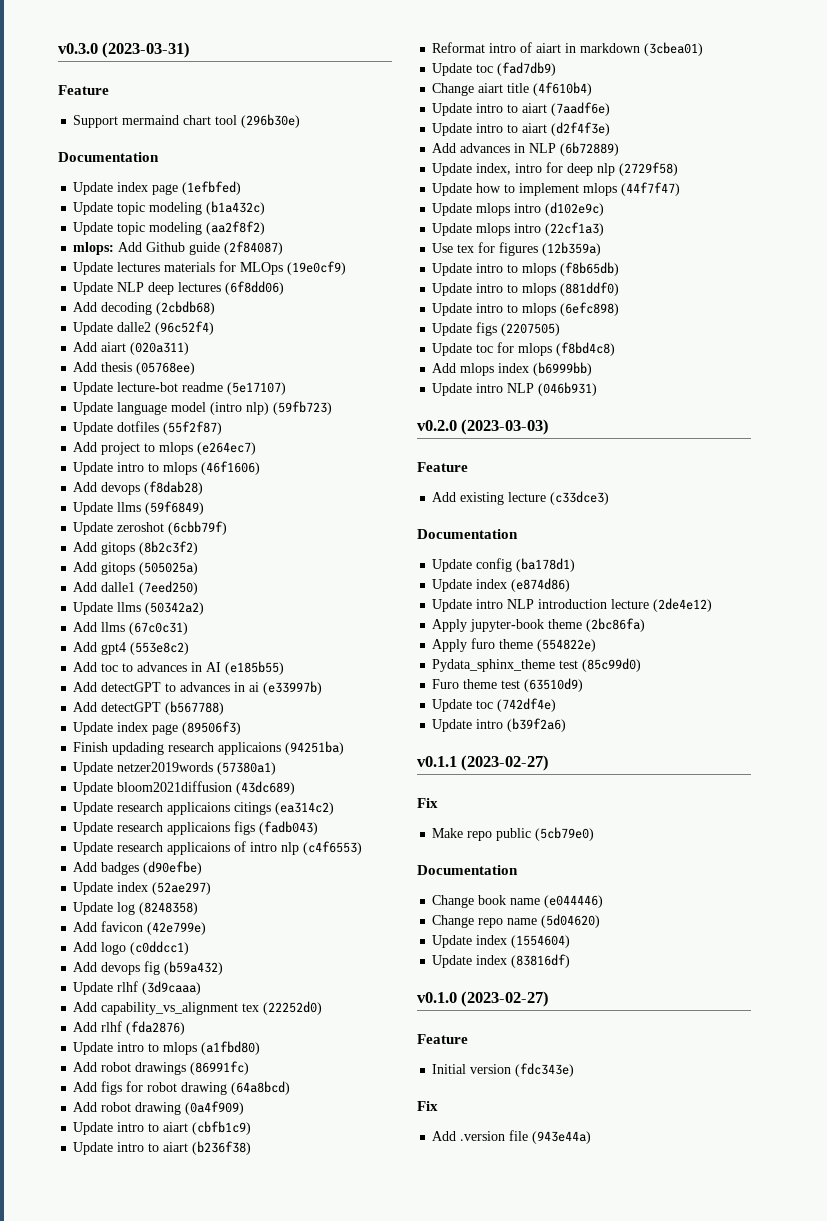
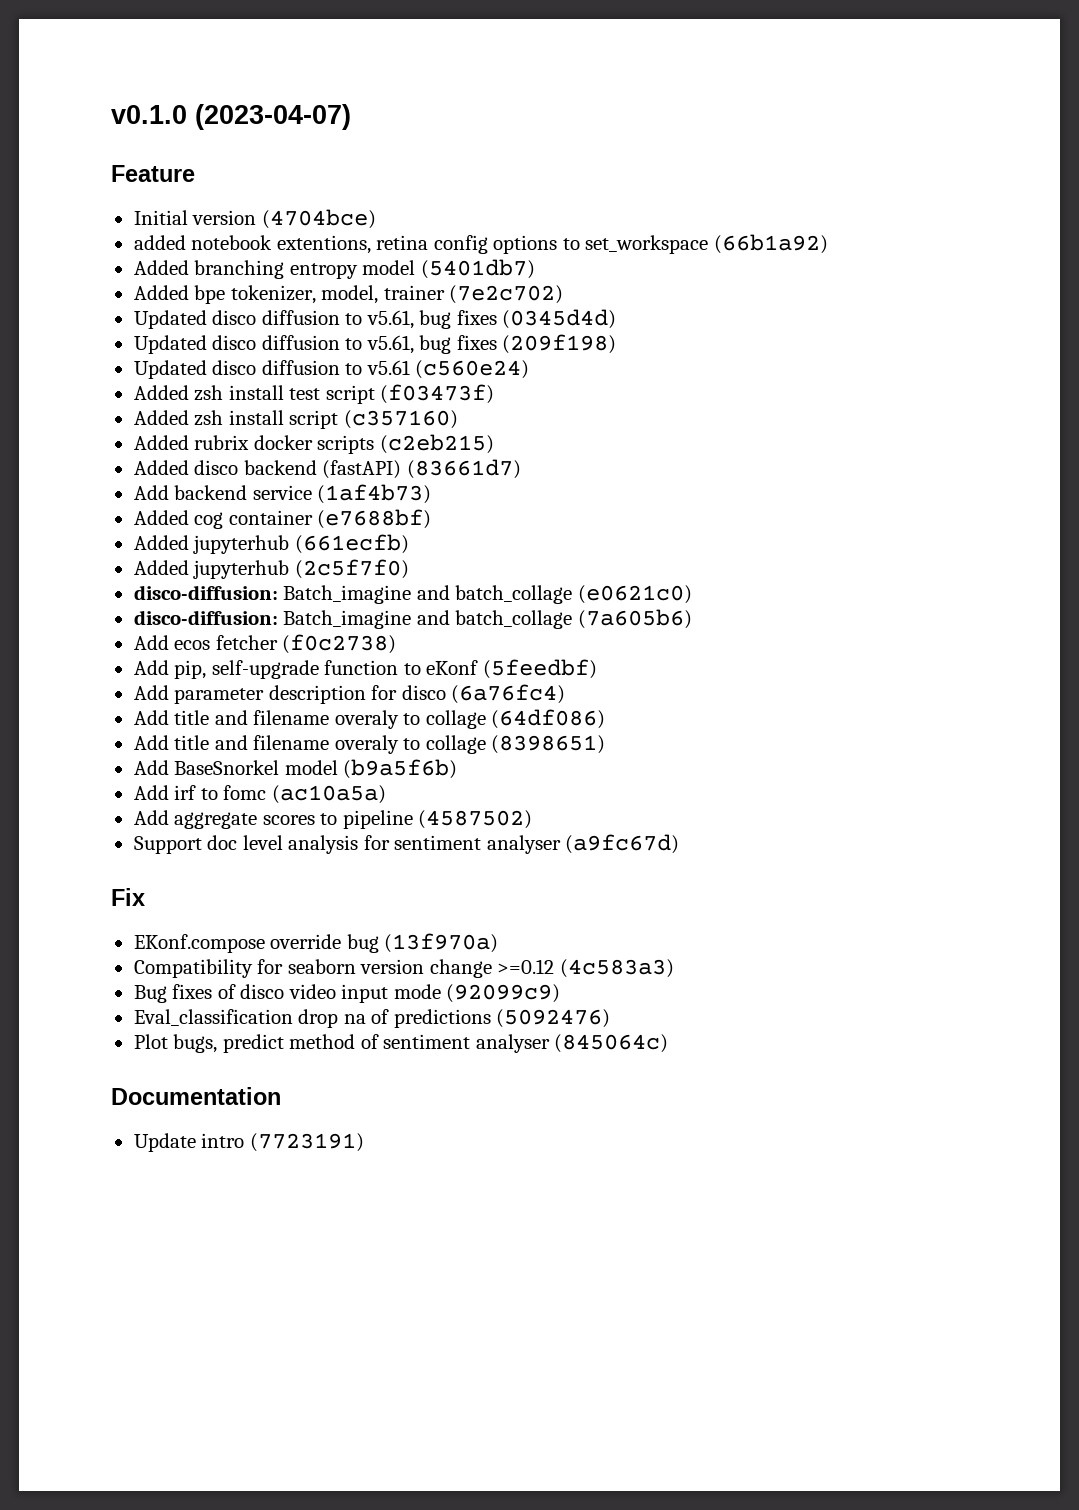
- v0.3.0 (2023-03-31)
+ v0.1.0 (2023-04-07)
  Feature
- Support mermaind chart tool (296b30e)
+ Initial version (4704bce)
+ added notebook extentions, retina config options to set_workspace (66b1a92)
+ Added branching entropy model (5401db7)
+ Added bpe tokenizer, model, trainer (7e2c702)
+ Updated disco diffusion to v5.61, bug fixes (0345d4d)
+ Updated disco diffusion to v5.61, bug fixes (209f198)
+ Updated disco diffusion to v5.61 (c560e24)
+ Added zsh install test script (f03473f)
+ Added zsh install script (c357160)
+ Added rubrix docker scripts (c2eb215)
+ Added disco backend (fastAPI) (83661d7)
+ Add backend service (1af4b73)
+ Added cog container (e7688bf)
+ Added jupyterhub (661ecfb)
+ Added jupyterhub (2c5f7f0)
+ disco-diffusion: Batch_imagine and batch_collage (e0621c0)
+ disco-diffusion: Batch_imagine and batch_collage (7a605b6)
+ Add ecos fetcher (f0c2738)
+ Add pip, self-upgrade function to eKonf (5feedbf)
+ Add parameter description for disco (6a76fc4)
+ Add title and filename overaly to collage (64df086)
+ Add title and filename overaly to collage (8398651)
+ Add BaseSnorkel model (b9a5f6b)
+ Add irf to fomc (ac10a5a)
+ Add aggregate scores to pipeline (4587502)
+ Support doc level analysis for sentiment analyser (a9fc67d)
+ Fix
+ EKonf.compose override bug (13f970a)
+ Compatibility for seaborn version change >=0.12 (4c583a3)
+ Bug fixes of disco video input mode (92099c9)
+ Eval_classification drop na of predictions (5092476)
+ Plot bugs, predict method of sentiment analyser (845064c)
  Documentation
- Update index page (1efbfed)
- Update topic modeling (b1a432c)
- Update topic modeling (aa2f8f2)
- mlops: Add Github guide (2f84087)
- Update lectures materials for MLOps (19e0cf9)
- Update NLP deep lectures (6f8dd06)
- Add decoding (2cbdb68)
- Update dalle2 (96c52f4)
- Add aiart (020a311)
- Add thesis (05768ee)
- Update lecture-bot readme (5e17107)
- Update language model (intro nlp) (59fb723)
- Update dotfiles (55f2f87)
- Add project to mlops (e264ec7)
- Update intro to mlops (46f1606)
- Add devops (f8dab28)
- Update llms (59f6849)
- Update zeroshot (6cbb79f)
- Add gitops (8b2c3f2)
- Add gitops (505025a)
- Add dalle1 (7eed250)
- Update llms (50342a2)
- Add llms (67c0c31)
- Add gpt4 (553e8c2)
- Add toc to advances in AI (e185b55)
- Add detectGPT to advances in ai (e33997b)
- Add detectGPT (b567788)
- Update index page (89506f3)
- Finish updading research applicaions (94251ba)
- Update netzer2019words (57380a1)
- Update bloom2021diffusion (43dc689)
- Update research applicaions citings (ea314c2)
- Update research applicaions figs (fadb043)
- Update research applicaions of intro nlp (c4f6553)
- Add badges (d90efbe)
- Update index (52ae297)
- Update log (8248358)
- Add favicon (42e799e)
- Add logo (c0ddcc1)
- Add devops fig (b59a432)
- Update rlhf (3d9caaa)
- Add capability_vs_alignment tex (22252d0)
- Add rlhf (fda2876)
- Update intro to mlops (a1fbd80)
- Add robot drawings (86991fc)
- Add figs for robot drawing (64a8bcd)
- Add robot drawing (0a4f909)
- Update intro to aiart (cbfb1c9)
- Update intro to aiart (b236f38)
- Reformat intro of aiart in markdown (3cbea01)
- Update toc (fad7db9)
- Change aiart title (4f610b4)
- Update intro to aiart (7aadf6e)
- Update intro to aiart (d2f4f3e)
- Add advances in NLP (6b72889)
- Update index, intro for deep nlp (2729f58)
- Update how to implement mlops (44f7f47)
- Update mlops intro (d102e9c)
- Update mlops intro (22cf1a3)
- Use tex for figures (12b359a)
- Update intro to mlops (f8b65db)
- Update intro to mlops (881ddf0)
- Update intro to mlops (6efc898)
- Update figs (2207505)
- Update toc for mlops (f8bd4c8)
- Add mlops index (b6999bb)
- Update intro NLP (046b931)
- v0.2.0 (2023-03-03)
- Feature
- Add existing lecture (c33dce3)
- Documentation
- Update config (ba178d1)
- Update index (e874d86)
- Update intro NLP introduction lecture (2de4e12)
- Apply jupyter-book theme (2bc86fa)
- Apply furo theme (554822e)
- Pydata_sphinx_theme test (85c99d0)
- Furo theme test (63510d9)
- Update toc (742df4e)
- Update intro (b39f2a6)
- v0.1.1 (2023-02-27)
- Fix
- Make repo public (5cb79e0)
- Documentation
- Change book name (e044446)
- Change repo name (5d04620)
- Update index (1554604)
- Update index (83816df)
- v0.1.0 (2023-02-27)
- Feature
- Initial version (fdc343e)
- Fix
- Add .version file (943e44a)
+ Update intro (7723191)

